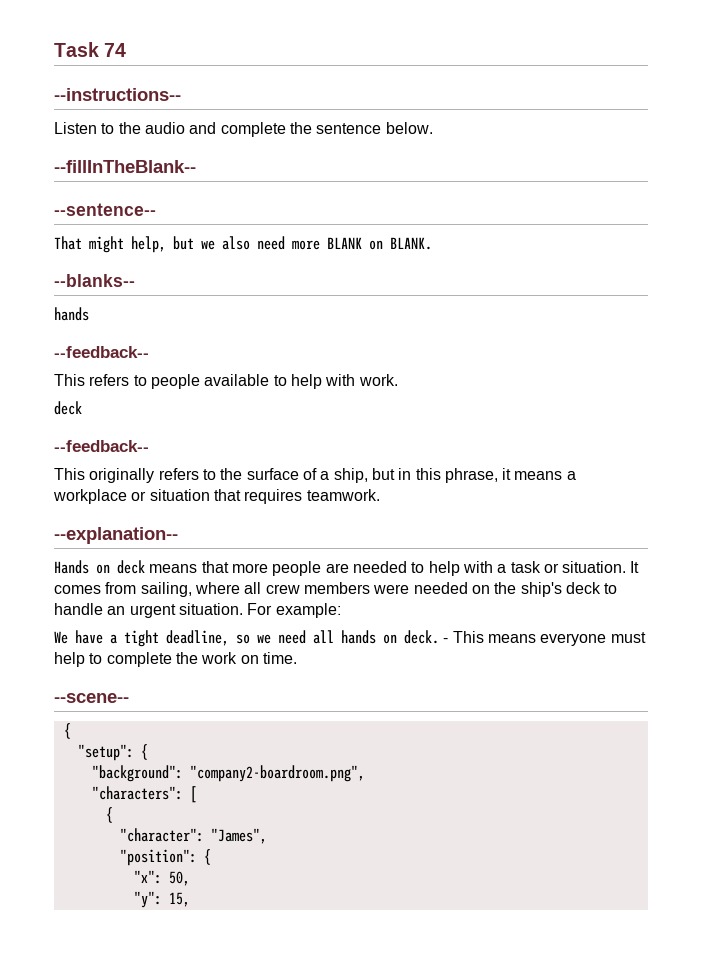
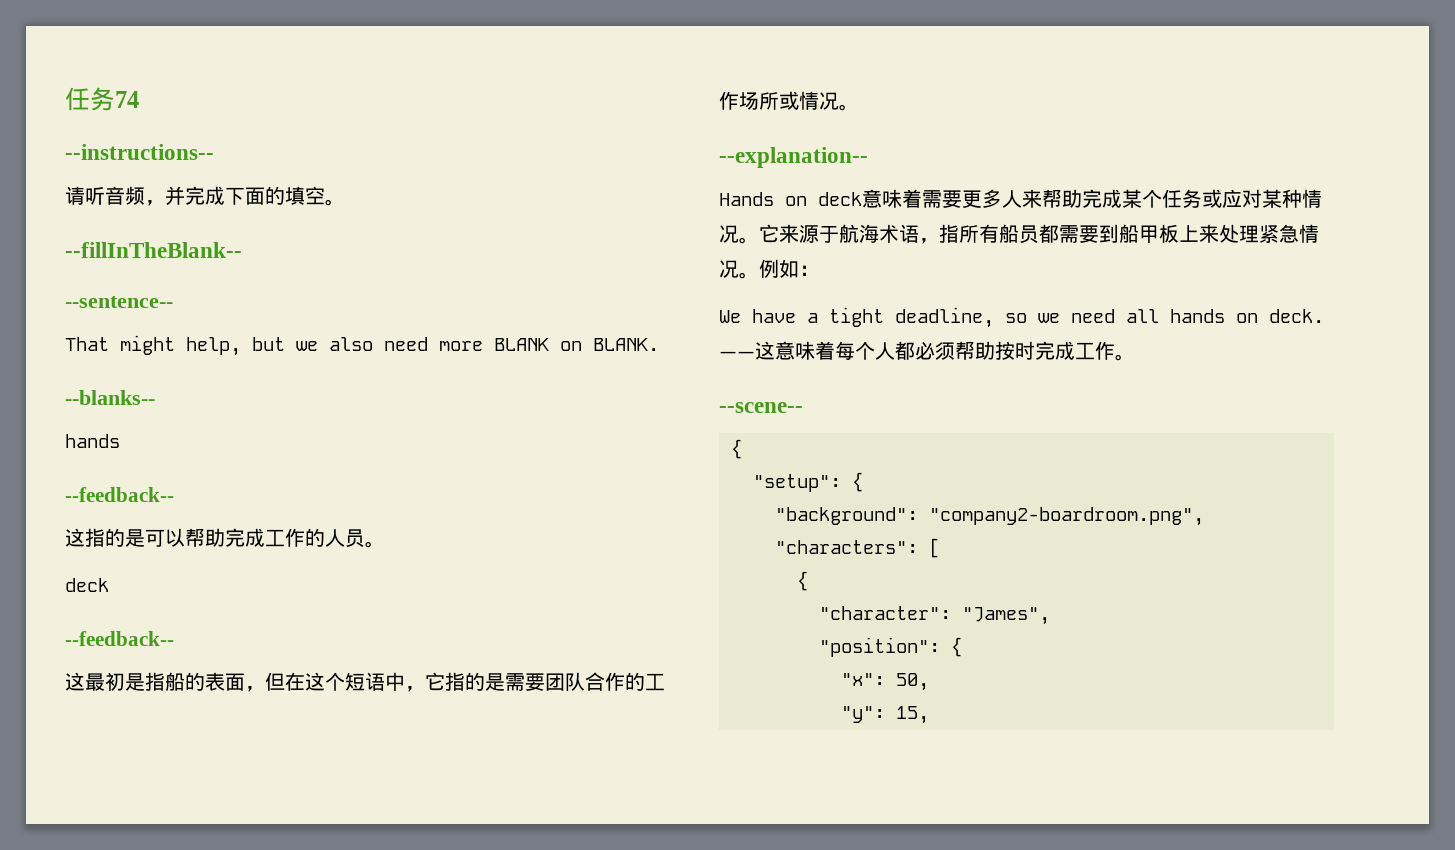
- Task 74
+ 任务74
- Listen to the audio and complete the sentence below.
+ 请听音频，并完成下面的填空。
- This refers to people available to help with work.
+ 这指的是可以帮助完成工作的人员。
  deck
  --feedback--
- This originally refers to the surface of a ship, but in this phrase, it means a workplace or situation that requires teamwork.
+ 这最初是指船的表面，但在这个短语中，它指的是需要团队合作的工作场所或情况。
  --explanation--
- Hands on deck means that more people are needed to help with a task or situation. It comes from sailing, where all crew members were needed on the ship's deck to handle an urgent situation. For example:
+ Hands on deck意味着需要更多人来帮助完成某个任务或应对某种情况。它来源于航海术语，指所有船员都需要到船甲板上来处理紧急情况。例如：
- - This means everyone must help to complete the work on time.
+ ——这意味着每个人都必须帮助按时完成工作。

